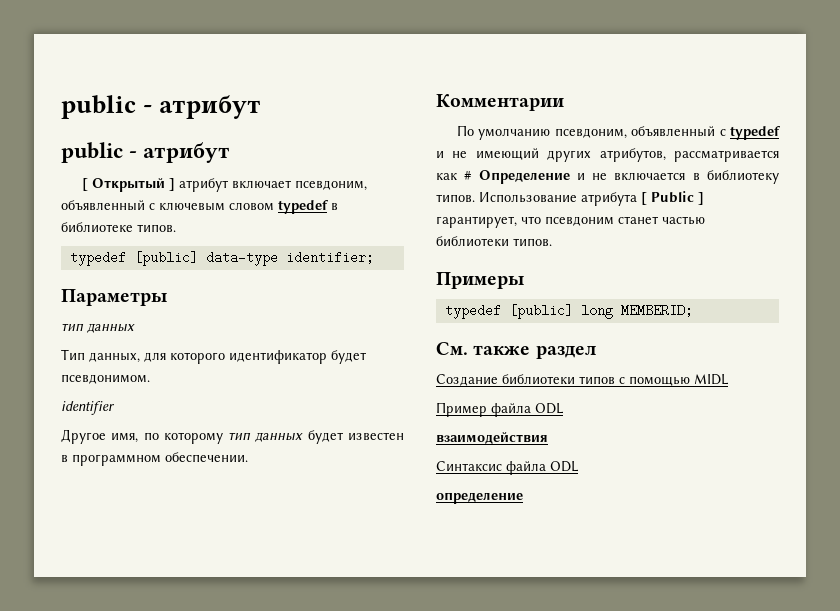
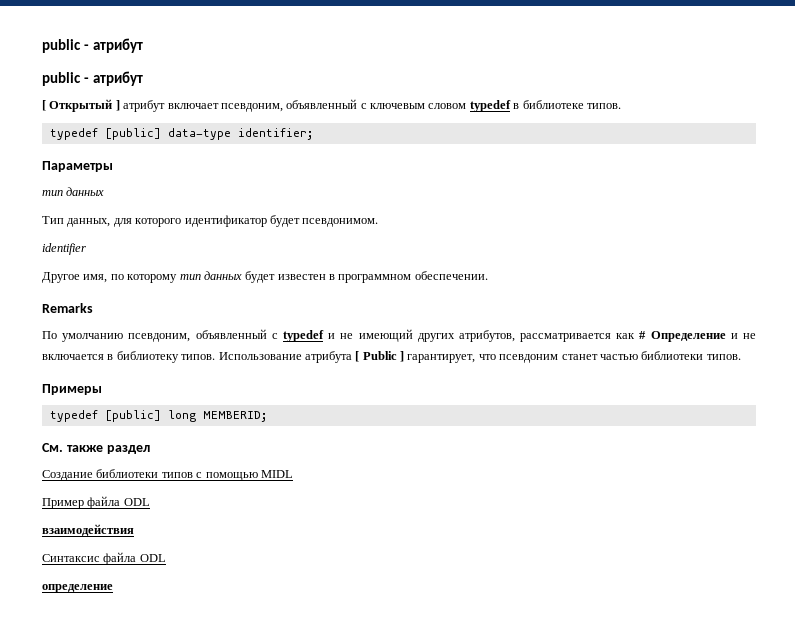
- Комментарии
+ Remarks

